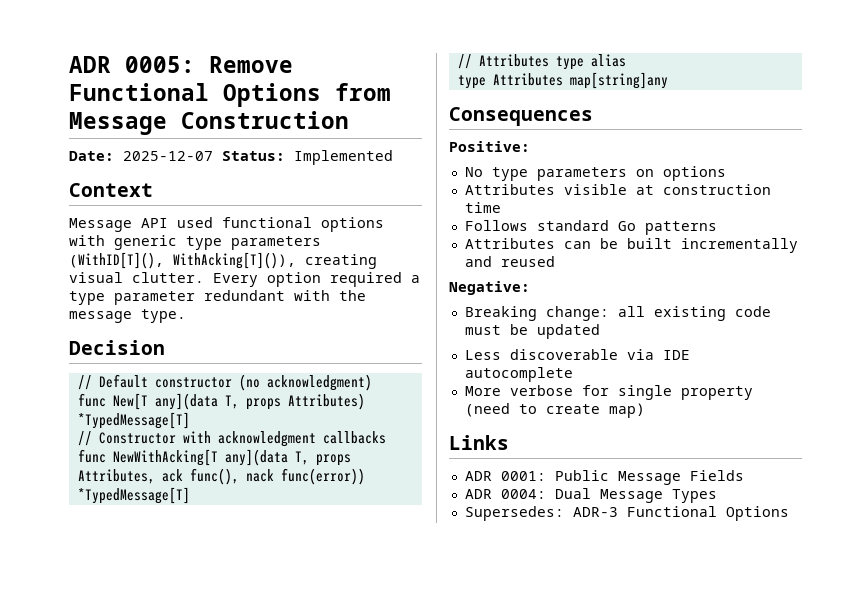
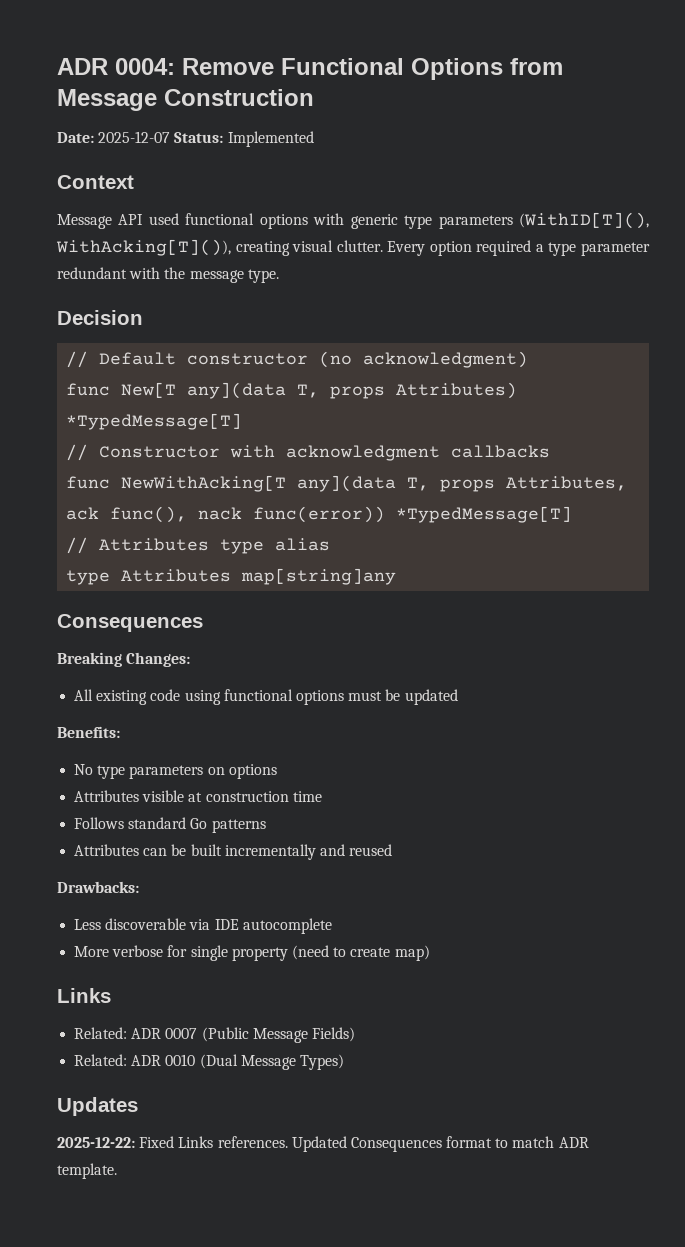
- ADR 0005: Remove Functional Options from Message Construction
+ ADR 0004: Remove Functional Options from Message Construction
- Positive:
+ Breaking Changes:
+ All existing code using functional options must be updated
+ Benefits:
- Negative:
- Breaking change: all existing code must be updated
+ Drawbacks:
- ADR 0001: Public Message Fields
- ADR 0004: Dual Message Types
- Supersedes: ADR-3 Functional Options
+ Related: ADR 0007 (Public Message Fields)
+ Related: ADR 0010 (Dual Message Types)
+ Updates
+ 2025-12-22: Fixed Links references. Updated Consequences format to match ADR template.

